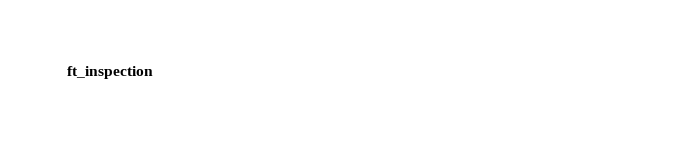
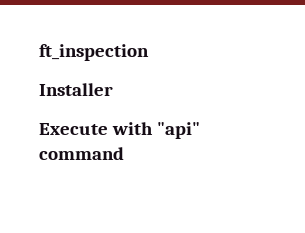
+ Installer
+ Execute with "api" command

